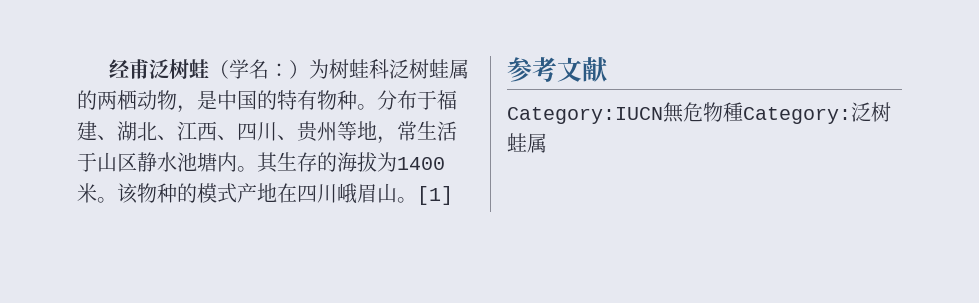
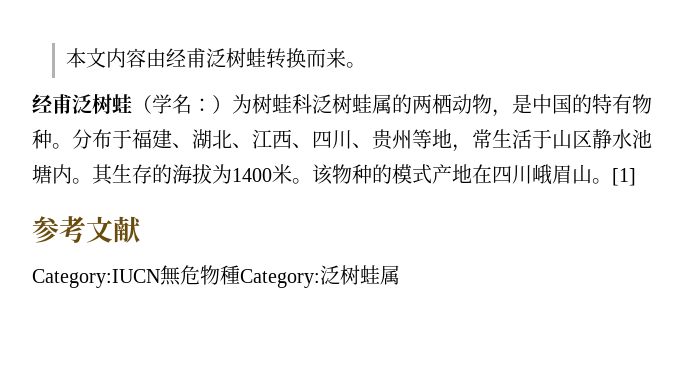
+ 本文内容由经甫泛树蛙转换而来。

